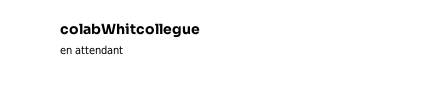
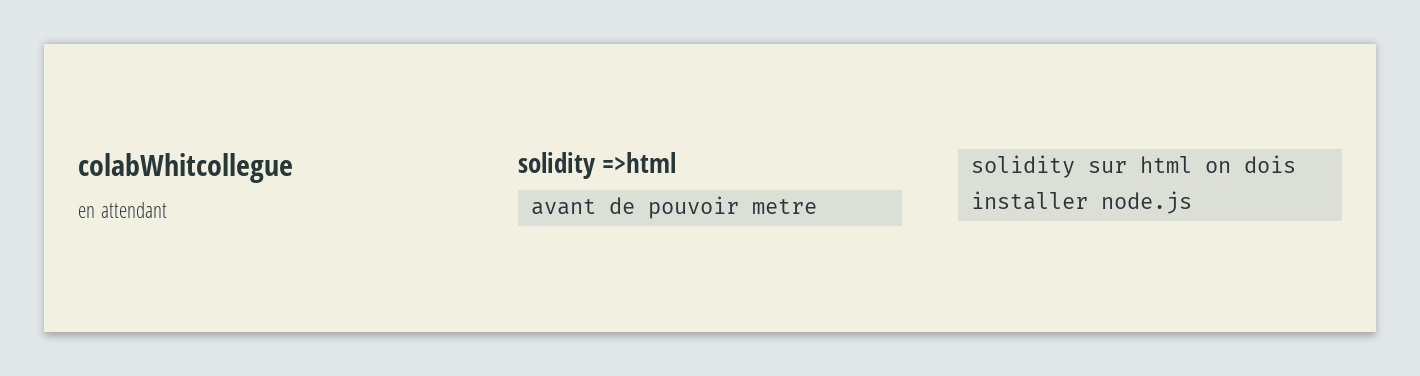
+ solidity =>html
+ avant de pouvoir metre solidity sur html on dois installer node.js

